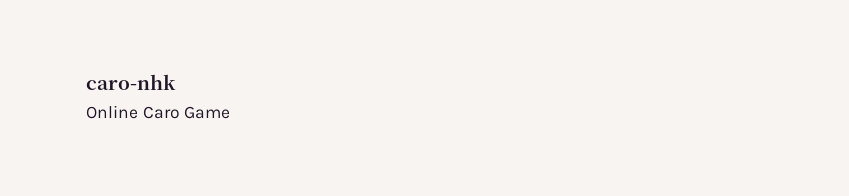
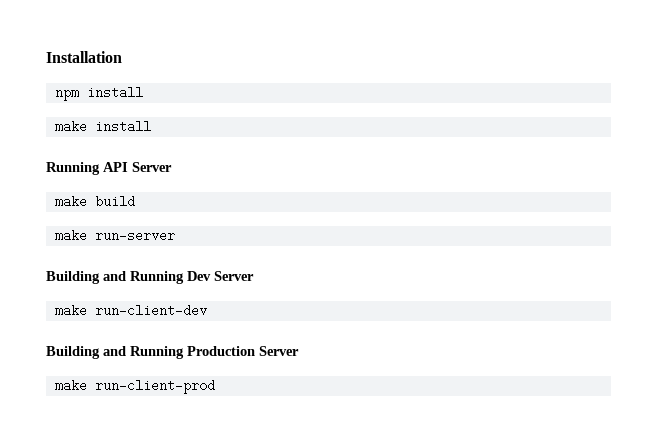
- caro-nhk
- Online Caro Game
+ Installation
+ npm install
+ make install
+ Running API Server
+ make build
+ make run-server
+ Building and Running Dev Server
+ make run-client-dev
+ Building and Running Production Server
+ make run-client-prod

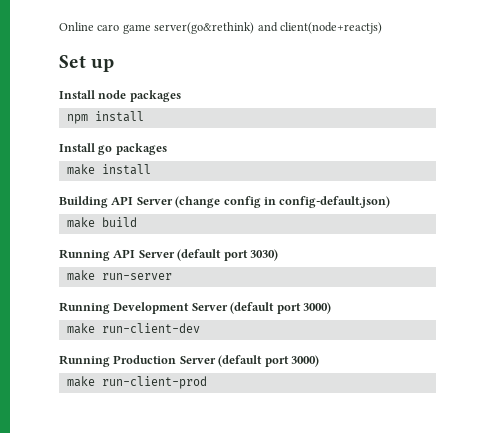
- Installation
+ Online caro game server(go&rethink) and client(node+reactjs)
+ Set up
+ Install node packages
+ Install go packages
+ Building API Server (change config in config-default.json)
+ make build
- Running API Server
- make build
+ Running API Server (default port 3030)
- Building and Running Dev Server
+ Running Development Server (default port 3000)
- Building and Running Production Server
+ Running Production Server (default port 3000)

